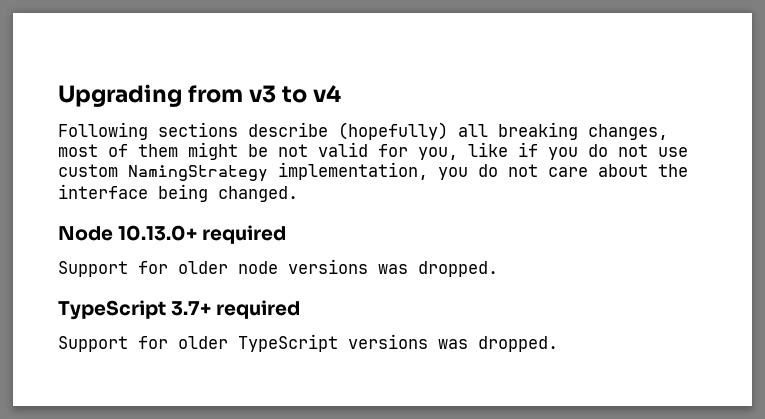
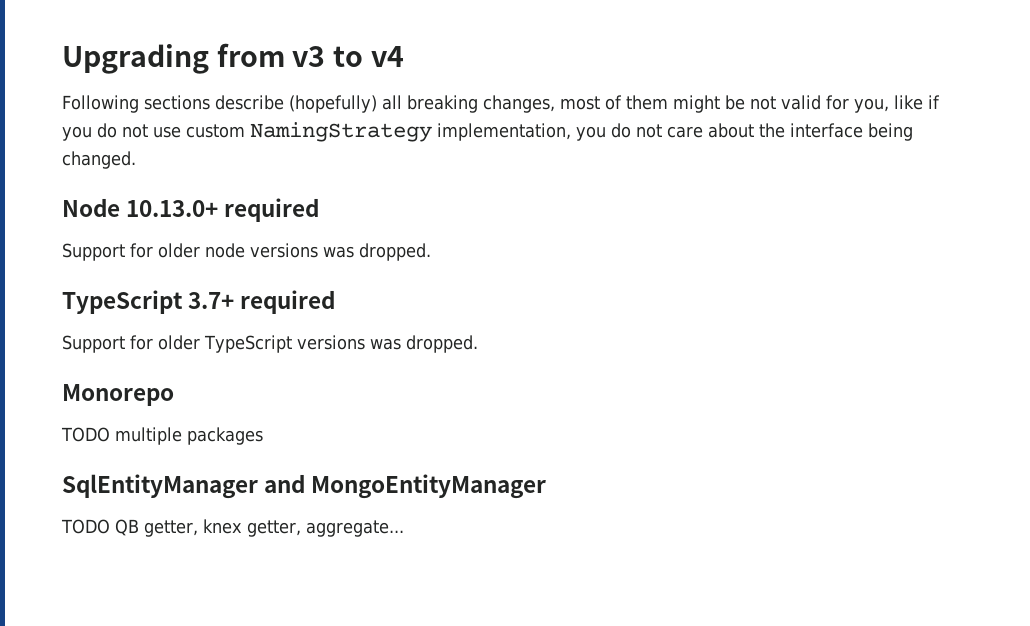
+ Monorepo
+ TODO multiple packages
+ SqlEntityManager and MongoEntityManager
+ TODO QB getter, knex getter, aggregate...

